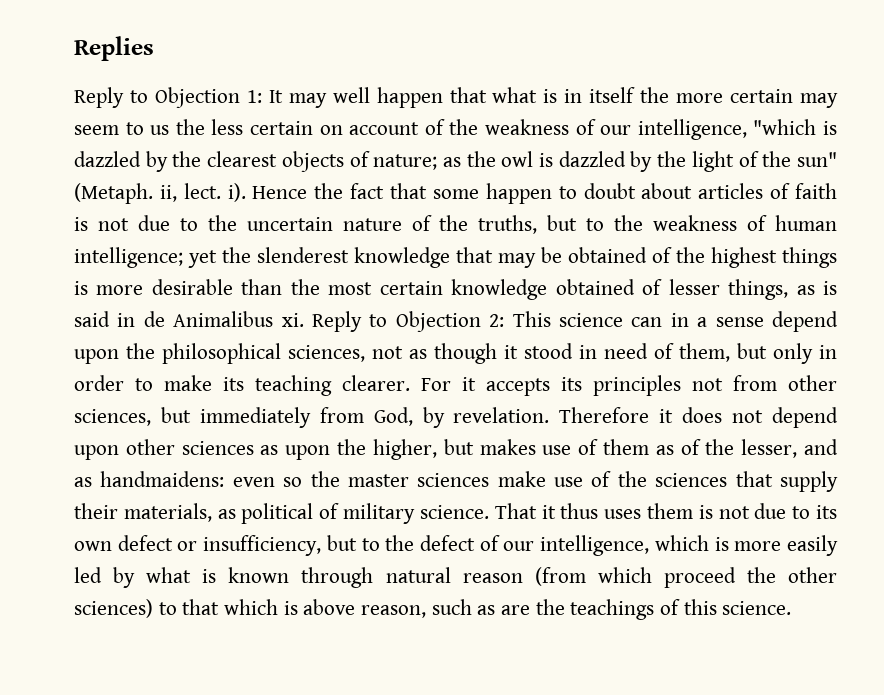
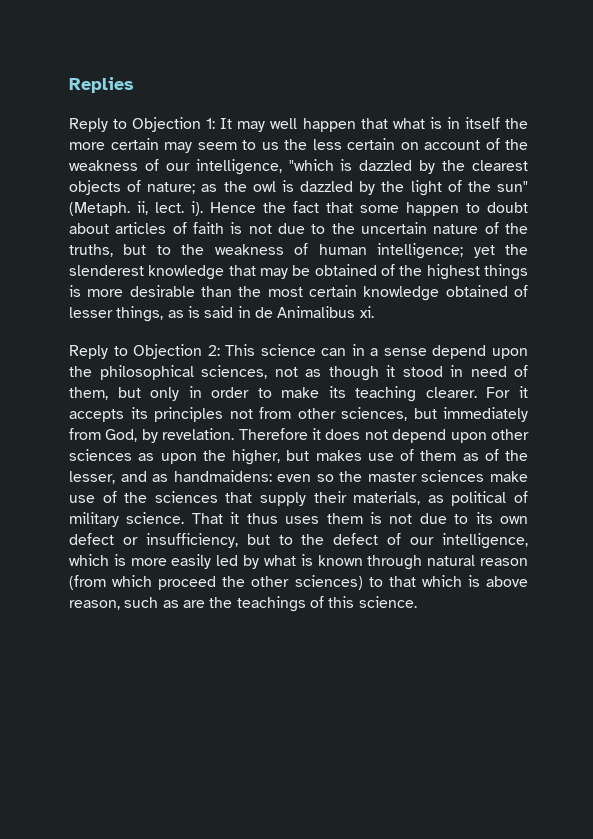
- yet the slenderest knowledge that may be obtained of the highest things is more desirable than the most certain knowledge obtained of lesser things, as is said in de Animalibus xi. Reply to Objection 2:
+ yet the slenderest knowledge that may be obtained of the highest things is more desirable than the most certain knowledge obtained of lesser things, as is said in de Animalibus xi.
+ Reply to Objection 2:

